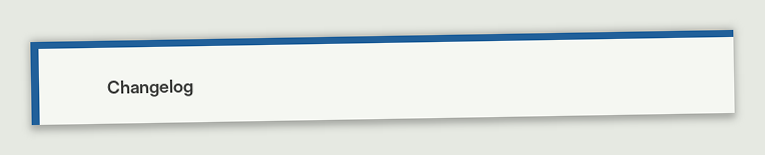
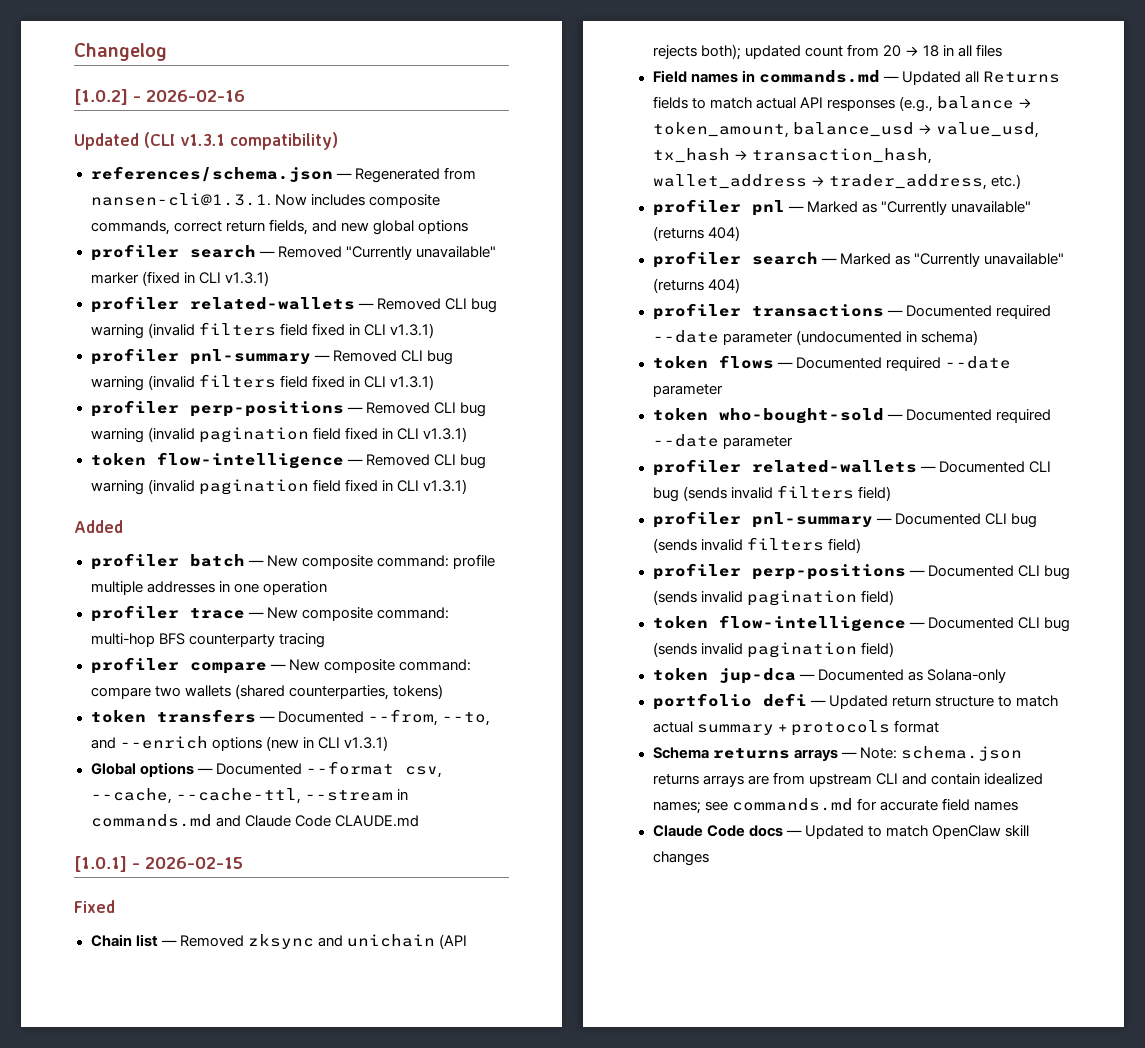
+ [1.0.2] - 2026-02-16
+ Updated (CLI v1.3.1 compatibility)
+ references/schema.json — Regenerated from nansen-cli@1.3.1. Now includes composite commands, correct return fields, and new global options
+ profiler search — Removed "Currently unavailable" marker (fixed in CLI v1.3.1)
+ profiler related-wallets — Removed CLI bug warning (invalid filters field fixed in CLI v1.3.1)
+ profiler pnl-summary — Removed CLI bug warning (invalid filters field fixed in CLI v1.3.1)
+ profiler perp-positions — Removed CLI bug warning (invalid pagination field fixed in CLI v1.3.1)
+ token flow-intelligence — Removed CLI bug warning (invalid pagination field fixed in CLI v1.3.1)
+ Added
+ profiler batch — New composite command: profile multiple addresses in one operation
+ profiler trace — New composite command: multi-hop BFS counterparty tracing
+ profiler compare — New composite command: compare two wallets (shared counterparties, tokens)
+ token transfers — Documented --from, --to, and --enrich options (new in CLI v1.3.1)
+ Global options — Documented --format csv, --cache, --cache-ttl, --stream in commands.md and Claude Code CLAUDE.md
+ [1.0.1] - 2026-02-15
+ Fixed
+ Chain list — Removed zksync and unichain (API rejects both); updated count from 20 → 18 in all files
+ Field names in commands.md — Updated all Returns fields to match actual API responses (e.g., balance → token_amount, balance_usd → value_usd, tx_hash → transaction_hash, wallet_address → trader_address, etc.)
+ profiler pnl — Marked as "Currently unavailable" (returns 404)
+ profiler search — Marked as "Currently unavailable" (returns 404)
+ profiler transactions — Documented required --date parameter (undocumented in schema)
+ token flows — Documented required --date parameter
+ token who-bought-sold — Documented required --date parameter
+ profiler related-wallets — Documented CLI bug (sends invalid filters field)
+ profiler pnl-summary — Documented CLI bug (sends invalid filters field)
+ profiler perp-positions — Documented CLI bug (sends invalid pagination field)
+ token flow-intelligence — Documented CLI bug (sends invalid pagination field)
+ token jup-dca — Documented as Solana-only
+ portfolio defi — Updated return structure to match actual summary + protocols format
+ Schema returns arrays — Note: schema.json returns arrays are from upstream CLI and contain idealized names; see commands.md for accurate field names
+ Claude Code docs — Updated to match OpenClaw skill changes

